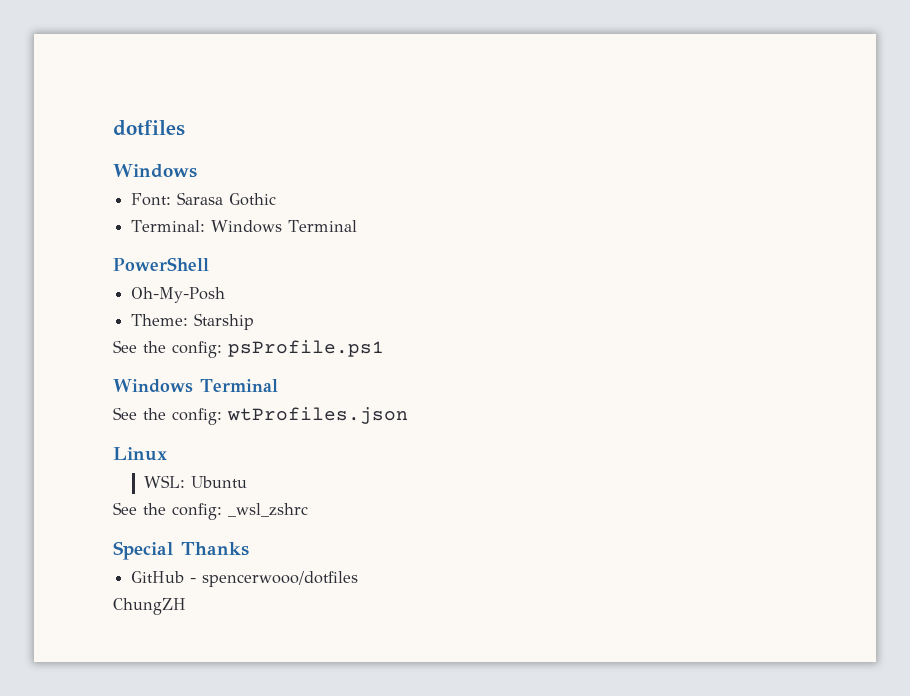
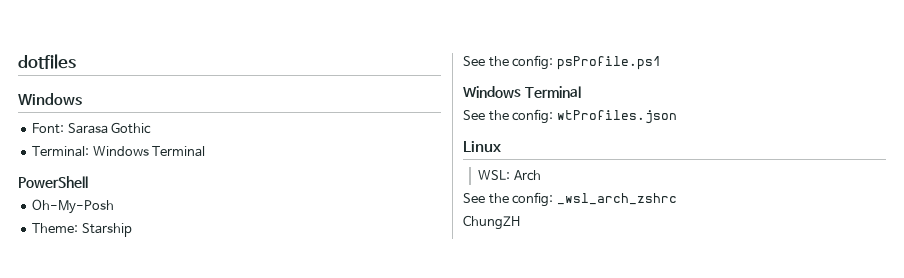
- WSL: Ubuntu
- See the config: _wsl_zshrc
- Special Thanks
- GitHub - spencerwooo/dotfiles
+ WSL: Arch
+ See the config: _wsl_arch_zshrc

